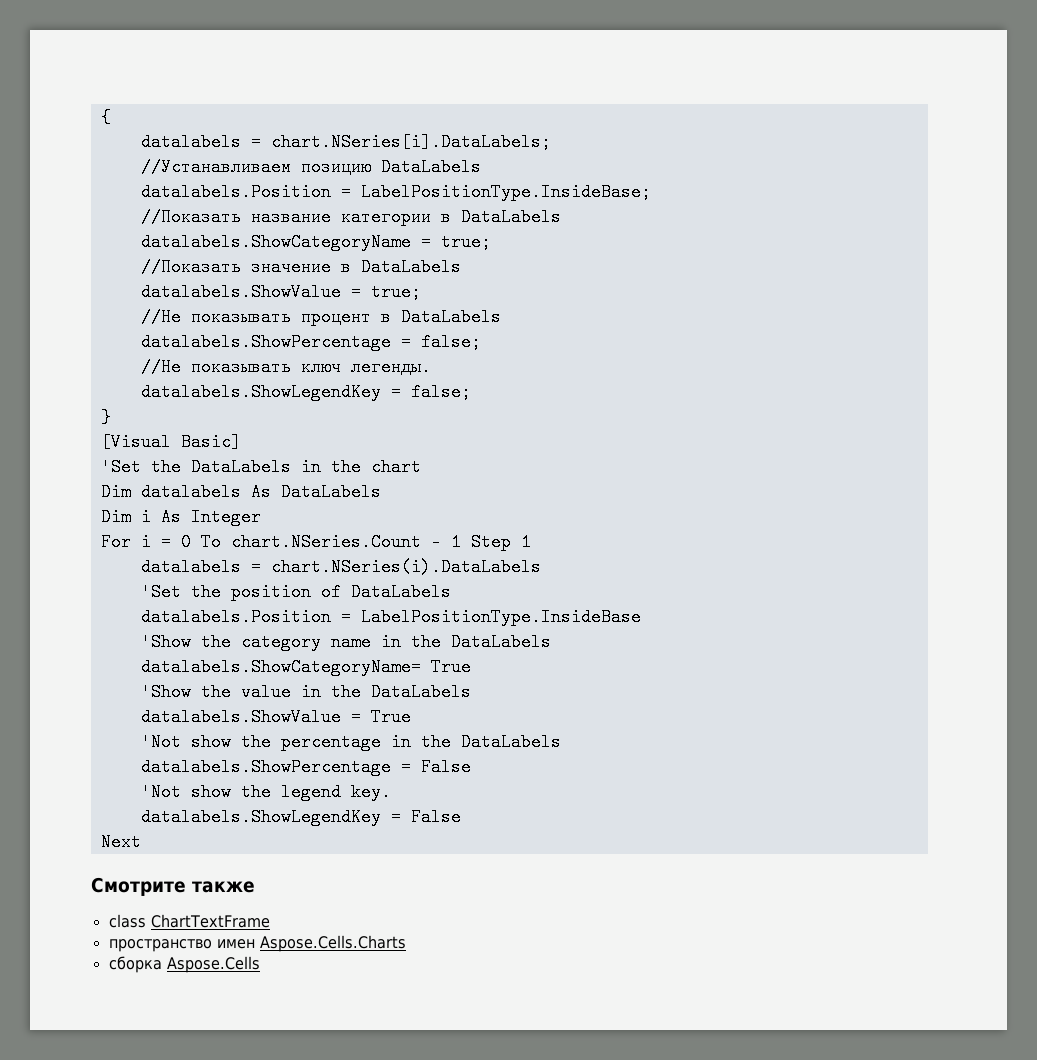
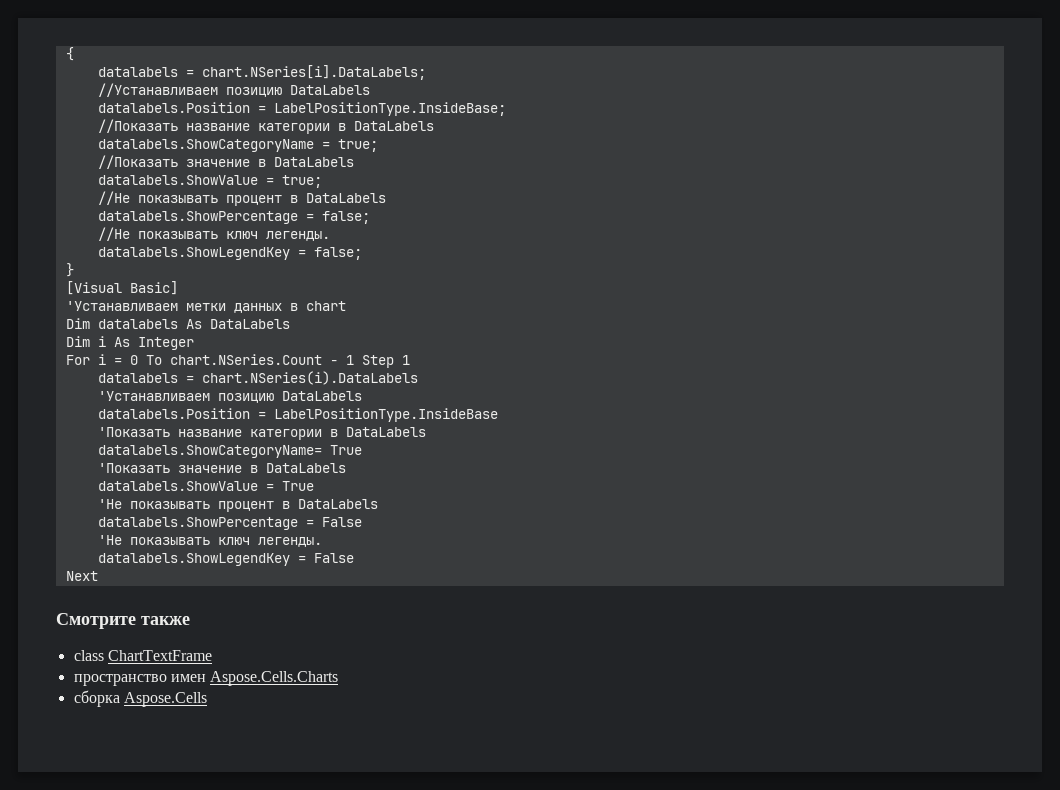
- 'Set the DataLabels in the chart
+ 'Устанавливаем метки данных в chart
- 'Set the position of DataLabels
+ 'Устанавливаем позицию DataLabels
- 'Show the category name in the DataLabels
+ 'Показать название категории в DataLabels
  datalabels.ShowCategoryName= True
- 'Show the value in the DataLabels
+ 'Показать значение в DataLabels
  datalabels.ShowValue = True
- 'Not show the percentage in the DataLabels
+ 'Не показывать процент в DataLabels
- 'Not show the legend key.
+ 'Не показывать ключ легенды.

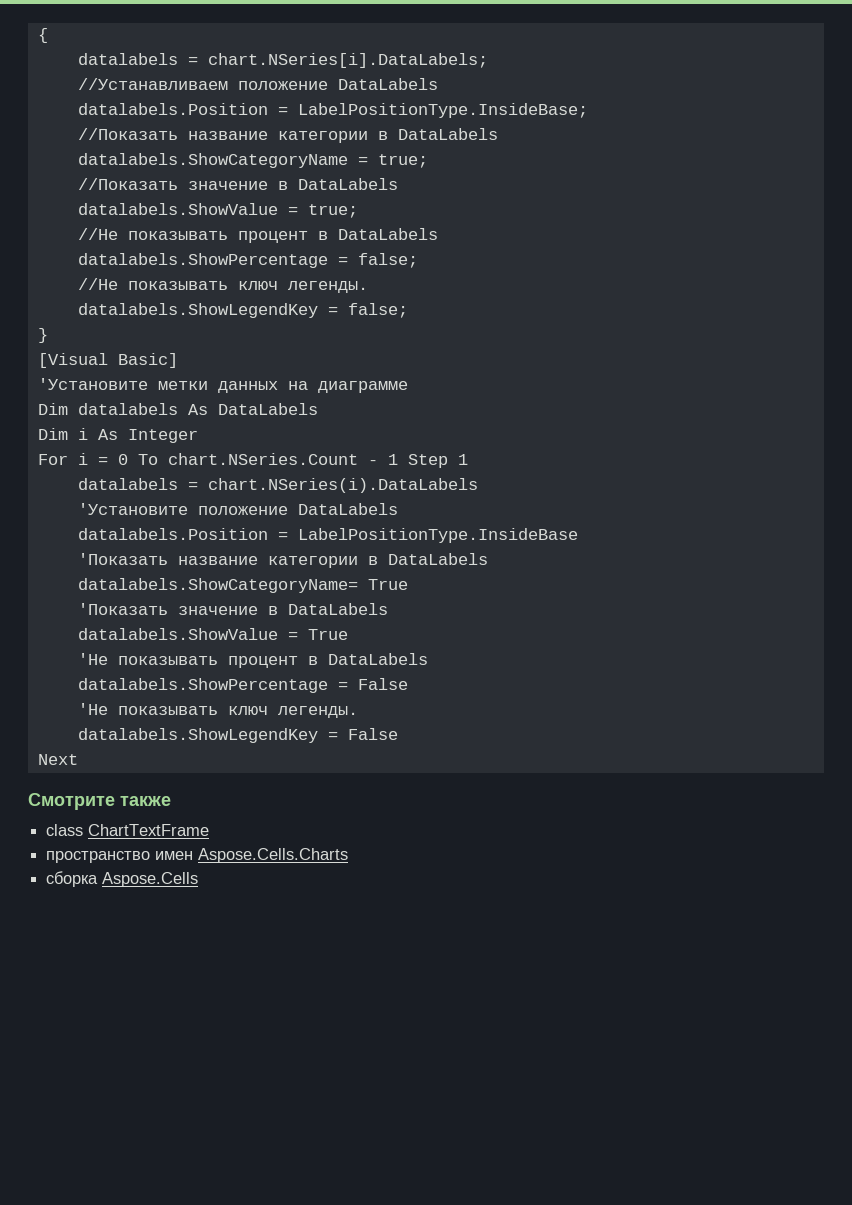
- //Устанавливаем позицию DataLabels
+ //Устанавливаем положение DataLabels
- 'Устанавливаем метки данных в chart
+ 'Установите метки данных на диаграмме
- 'Устанавливаем позицию DataLabels
+ 'Установите положение DataLabels

